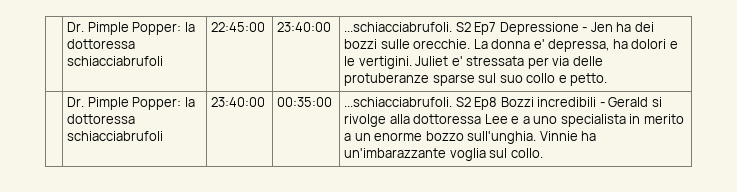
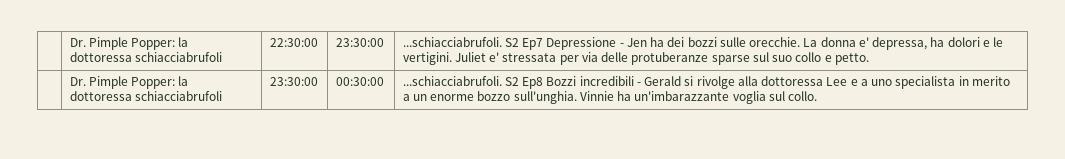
- Dr. Pimple Popper: la dottoressa schiacciabrufoli | 22:45:00 | 23:40:00
+ Dr. Pimple Popper: la dottoressa schiacciabrufoli | 22:30:00 | 23:30:00
- | Dr. Pimple Popper: la dottoressa schiacciabrufoli | 23:40:00 | 00:35:00 | ...schiacciabrufoli. S2 Ep8 Bozzi incredibili - Gerald si rivolge alla dottoressa Lee e a uno specialista in merito a un enorme bozzo sull'unghia. Vinnie ha un'imbarazzante voglia sul collo.
+ | Dr. Pimple Popper: la dottoressa schiacciabrufoli | 23:30:00 | 00:30:00 | ...schiacciabrufoli. S2 Ep8 Bozzi incredibili - Gerald si rivolge alla dottoressa Lee e a uno specialista in merito a un enorme bozzo sull'unghia. Vinnie ha un'imbarazzante voglia sul collo.

